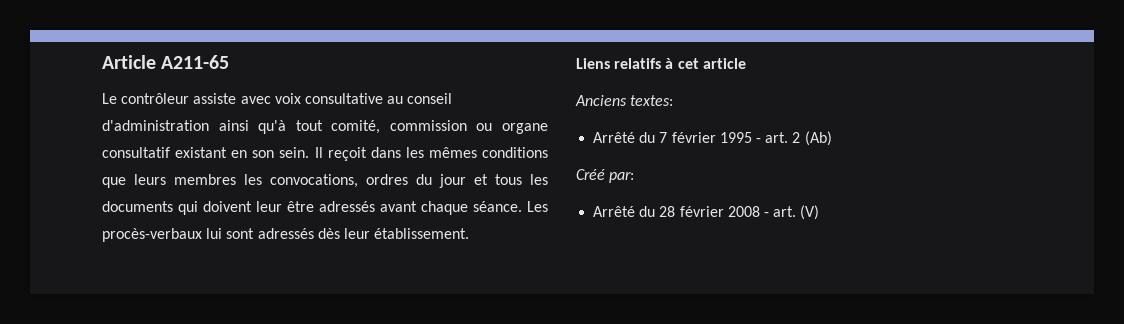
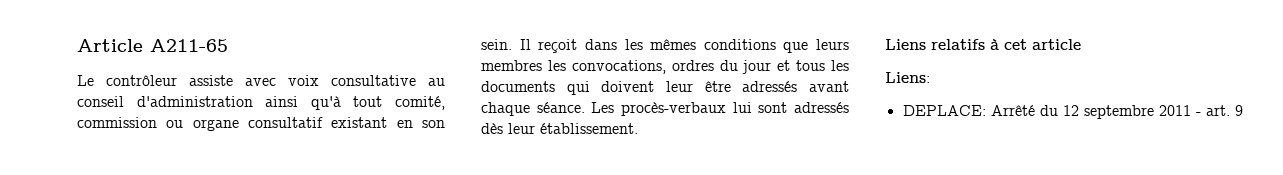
- Anciens textes:
- Arrêté du 7 février 1995 - art. 2 (Ab)
- Créé par:
- Arrêté du 28 février 2008 - art. (V)
+ Liens:
+ DEPLACE: Arrêté du 12 septembre 2011 - art. 9

